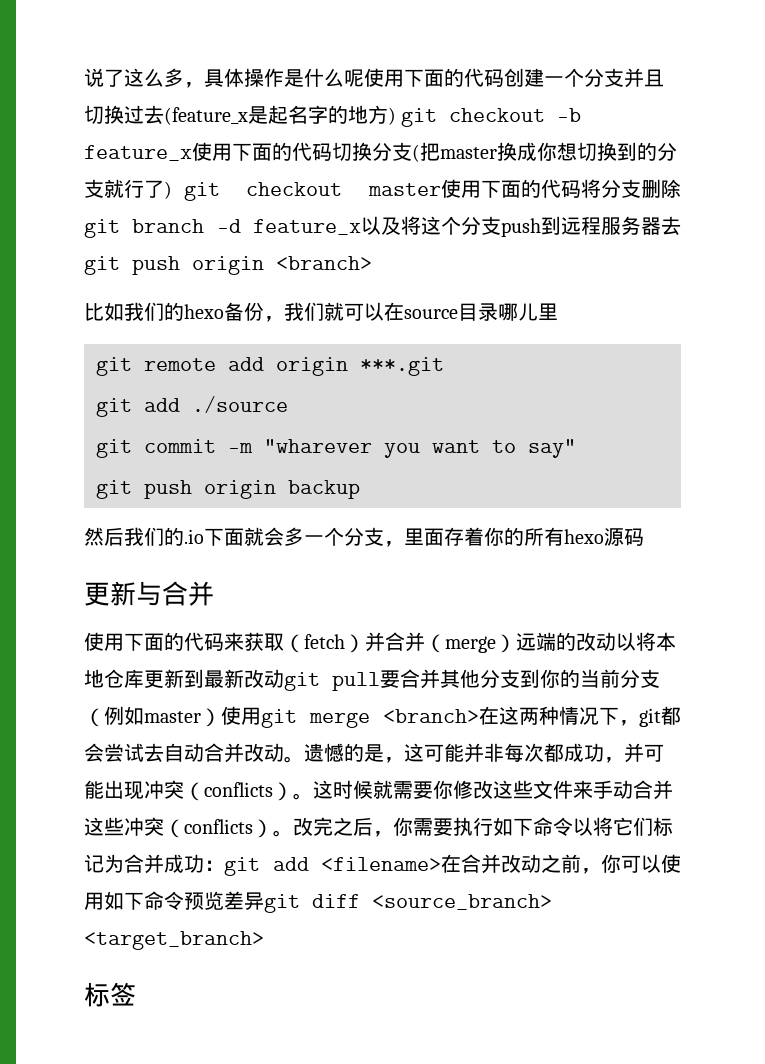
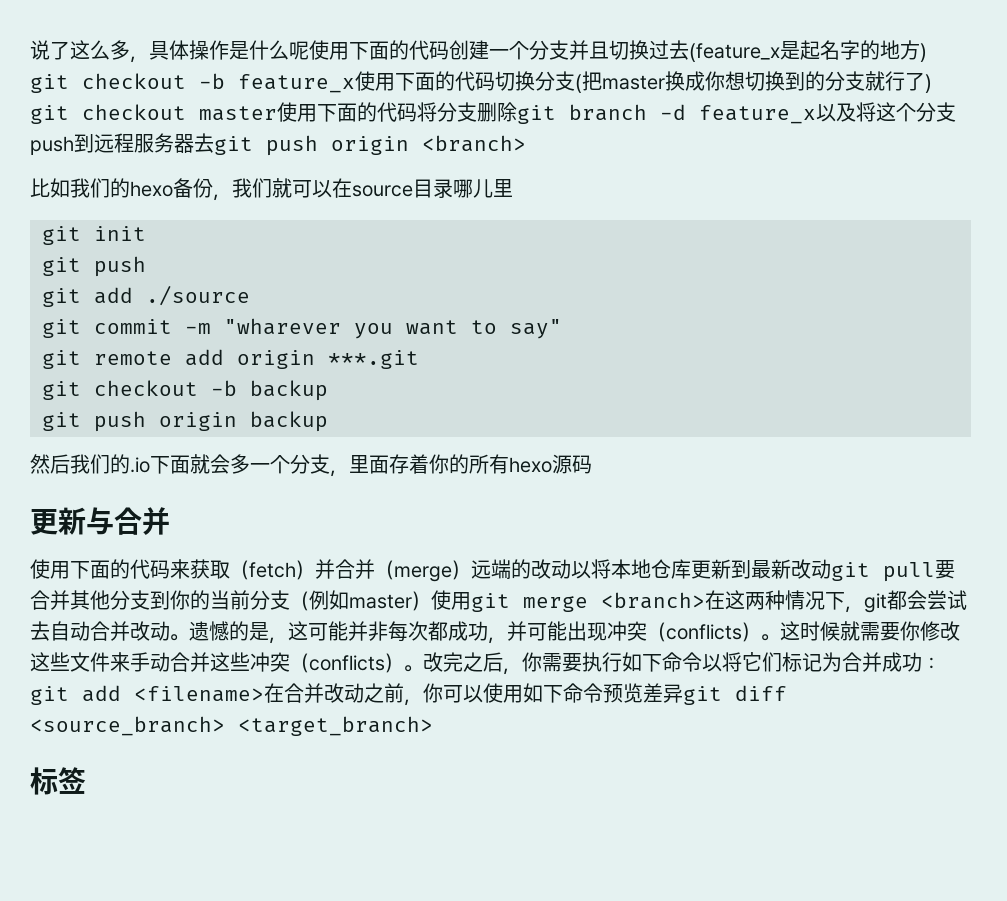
- git remote add origin ***.git
+ git init
+ git push
+ git remote add origin ***.git
+ git checkout -b backup

